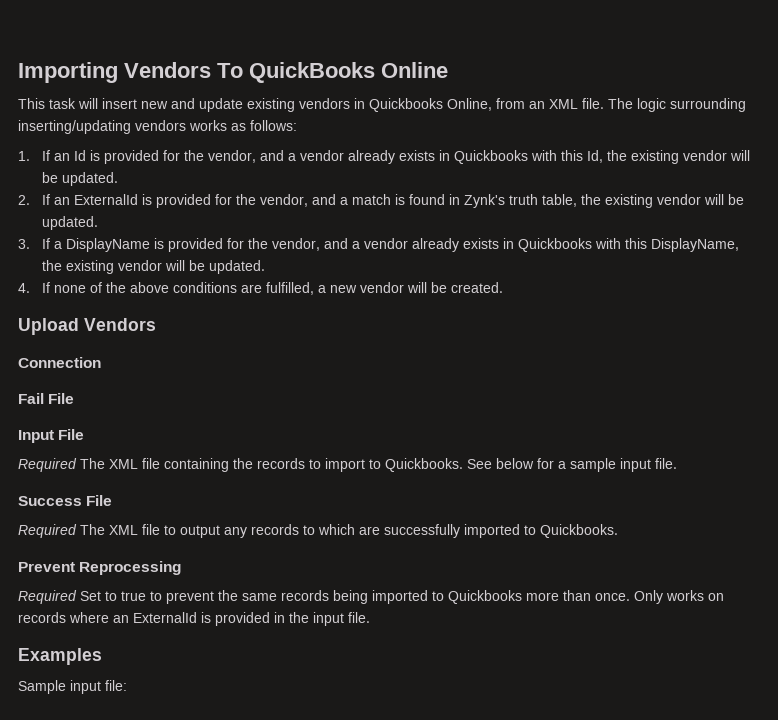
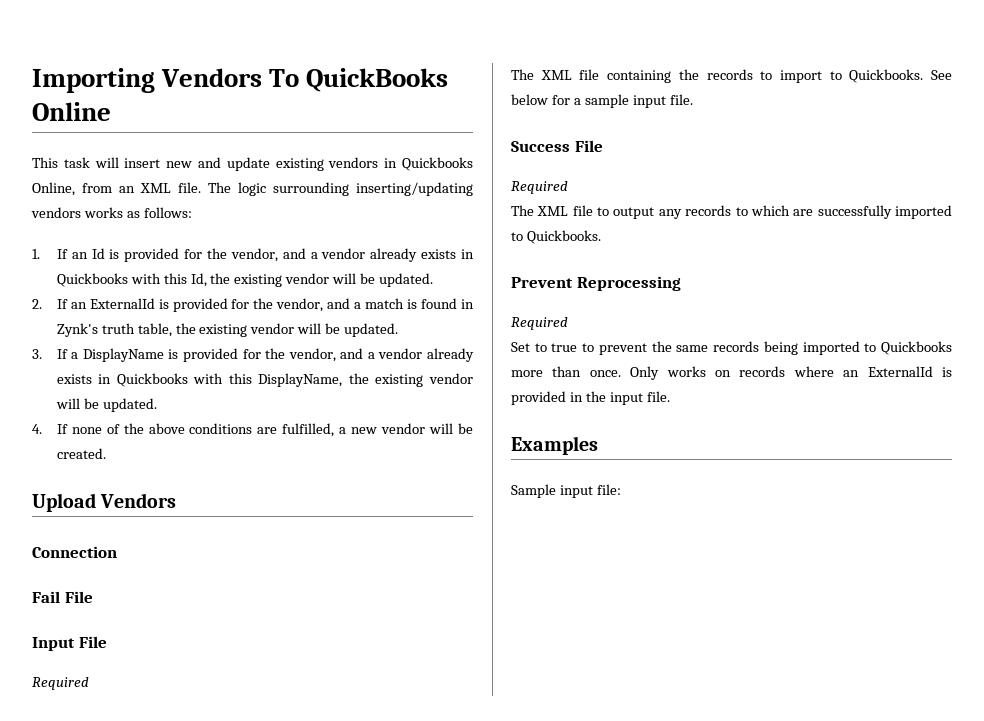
  Input File
- Required The XML file containing the records to import to Quickbooks.
+ Required
+ The XML file containing the records to import to Quickbooks.
  Success File
- Required The XML file to output any records to which are successfully imported to Quickbooks.
+ Required
+ The XML file to output any records to which are successfully imported to Quickbooks.
  Prevent Reprocessing
- Required Set to true to prevent the same records being imported to Quickbooks more than once.
+ Required
+ Set to true to prevent the same records being imported to Quickbooks more than once.

